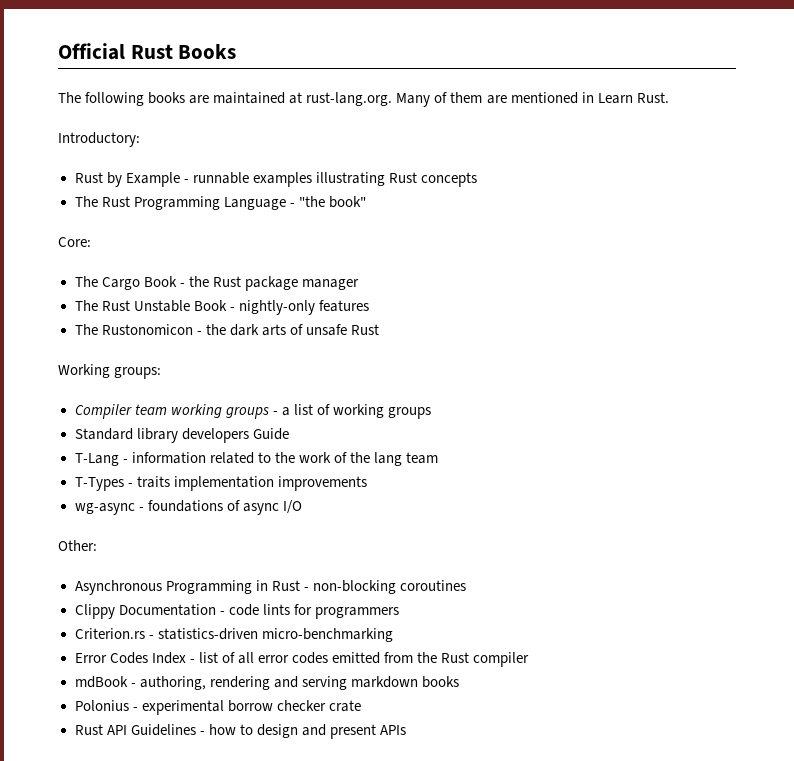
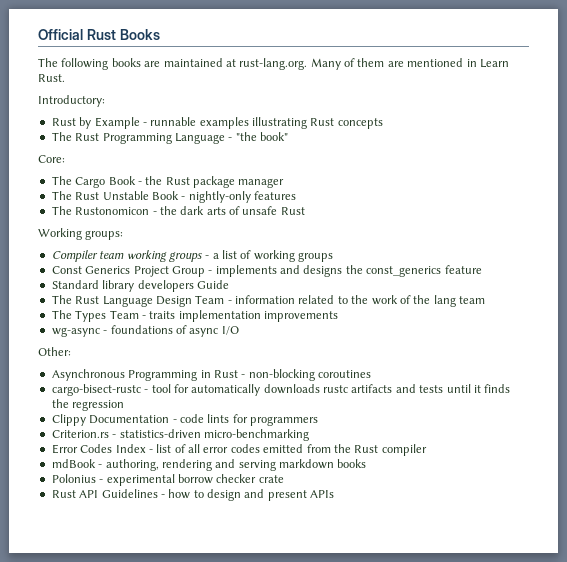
+ Const Generics Project Group - implements and designs the const_generics feature
- T-Lang - information related to the work of the lang team
+ The Rust Language Design Team - information related to the work of the lang team
- T-Types - traits implementation improvements
+ The Types Team - traits implementation improvements
+ cargo-bisect-rustc - tool for automatically downloads rustc artifacts and tests until it finds the regression

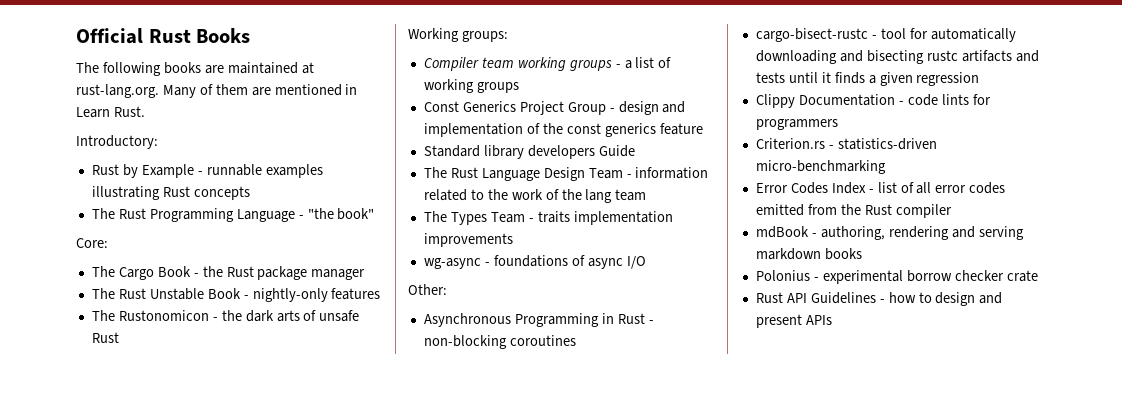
- Const Generics Project Group - implements and designs the const_generics feature
+ Const Generics Project Group - design and implementation of the const generics feature
- cargo-bisect-rustc - tool for automatically downloads rustc artifacts and tests until it finds the regression
+ cargo-bisect-rustc - tool for automatically downloading and bisecting rustc artifacts and tests until it finds a given regression

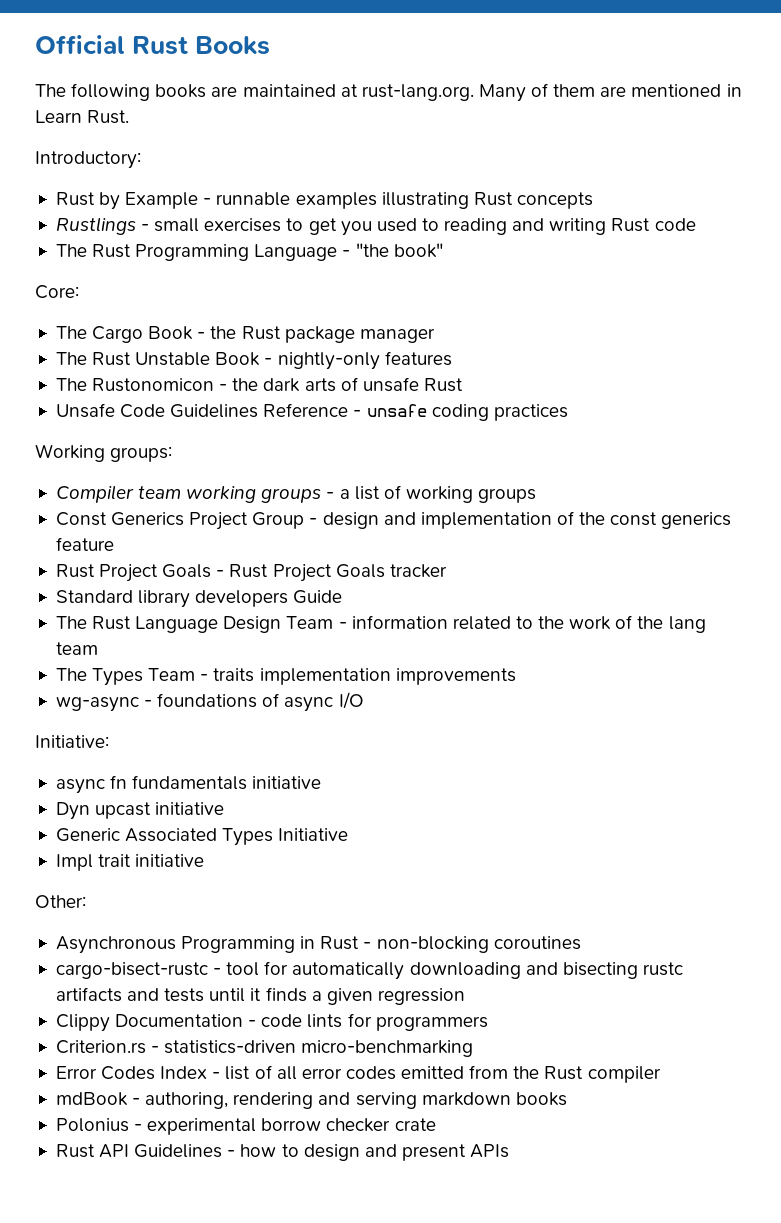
+ Rustlings - small exercises to get you used to reading and writing Rust code
+ Unsafe Code Guidelines Reference - unsafe coding practices
+ Rust Project Goals - Rust Project Goals tracker
+ Initiative:
+ async fn fundamentals initiative
+ Dyn upcast initiative
+ Generic Associated Types Initiative
+ Impl trait initiative

